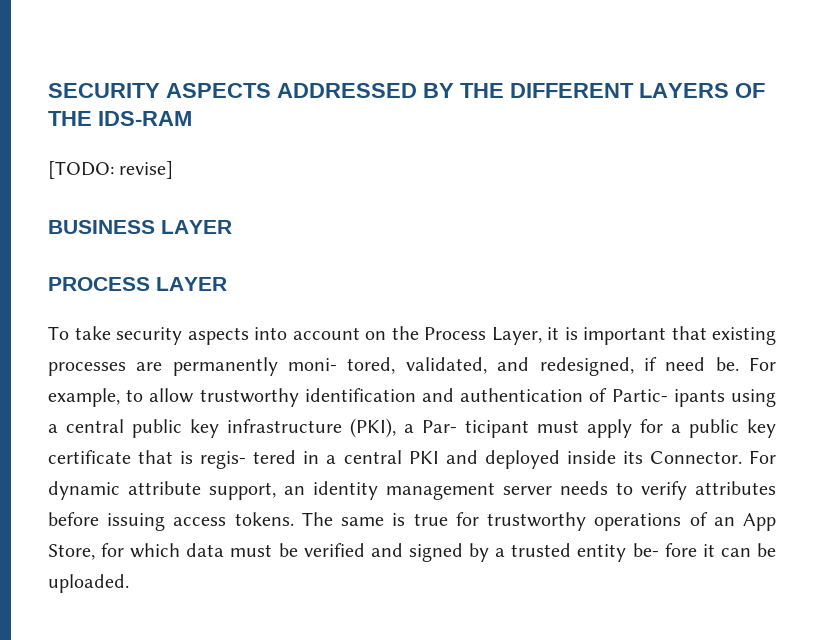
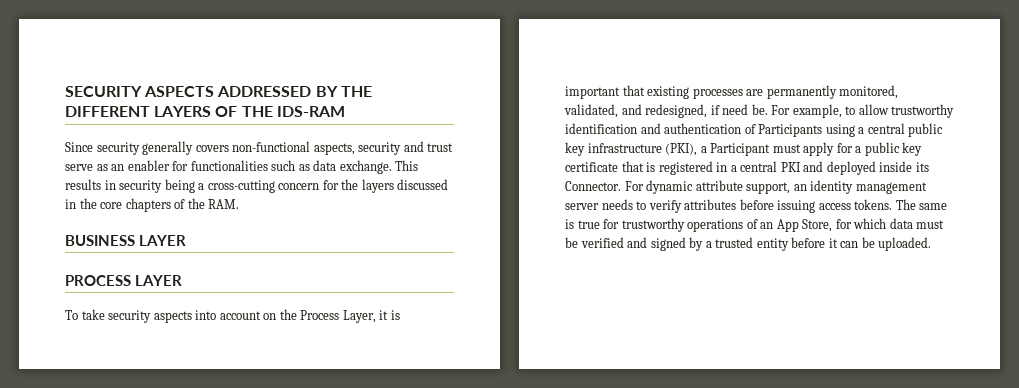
- [TODO: revise]
+ Since security generally covers non-functional aspects, security and trust serve as an enabler for functionalities such as data exchange. This results in security being a cross-cutting concern for the layers discussed in the core chapters of the RAM.
- To take security aspects into account on the Process Layer, it is important that existing processes are permanently moni- tored, validated, and redesigned, if need be.
+ To take security aspects into account on the Process Layer, it is important that existing processes are permanently monitored, validated, and redesigned, if need be.
- For example, to allow trustworthy identification and authentication of Partic- ipants using a central public key infrastructure (PKI), a Par- ticipant must apply for a public key certificate that is regis- tered in a central PKI and deployed inside its Connector.
+ For example, to allow trustworthy identification and authentication of Participants using a central public key infrastructure (PKI), a Participant must apply for a public key certificate that is registered in a central PKI and deployed inside its Connector.
- The same is true for trustworthy operations of an App Store, for which data must be verified and signed by a trusted entity be- fore it can be uploaded.
+ The same is true for trustworthy operations of an App Store, for which data must be verified and signed by a trusted entity before it can be uploaded.

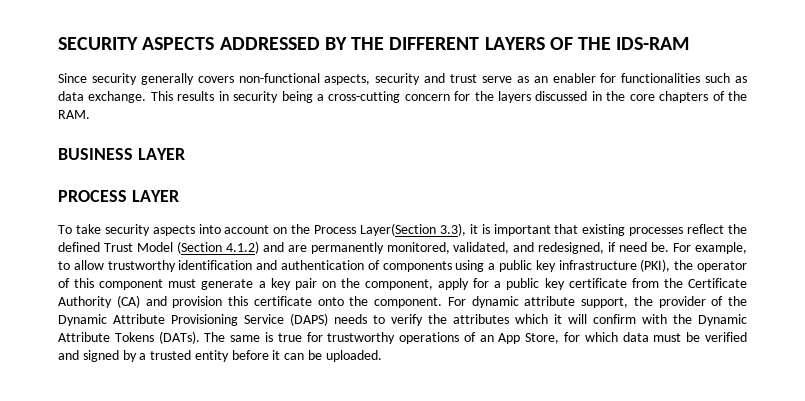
- To take security aspects into account on the Process Layer, it is important that existing processes are permanently monitored, validated, and redesigned, if need be.
+ To take security aspects into account on the Process Layer(Section 3.3), it is important that existing processes reflect the defined Trust Model (Section 4.1.2) and are permanently monitored, validated, and redesigned, if need be.
- For example, to allow trustworthy identification and authentication of Participants using a central public key infrastructure (PKI), a Participant must apply for a public key certificate that is registered in a central PKI and deployed inside its Connector. For dynamic attribute support, an identity management server needs to verify attributes before issuing access tokens.
+ For example, to allow trustworthy identification and authentication of components using a public key infrastructure (PKI), the operator of this component must generate a key pair on the component, apply for a public key certificate from the Certificate Authority (CA) and provision this certificate onto the component. For dynamic attribute support, the provider of the Dynamic Attribute Provisioning Service (DAPS) needs to verify the attributes which it will confirm with the Dynamic Attribute Tokens (DATs).

